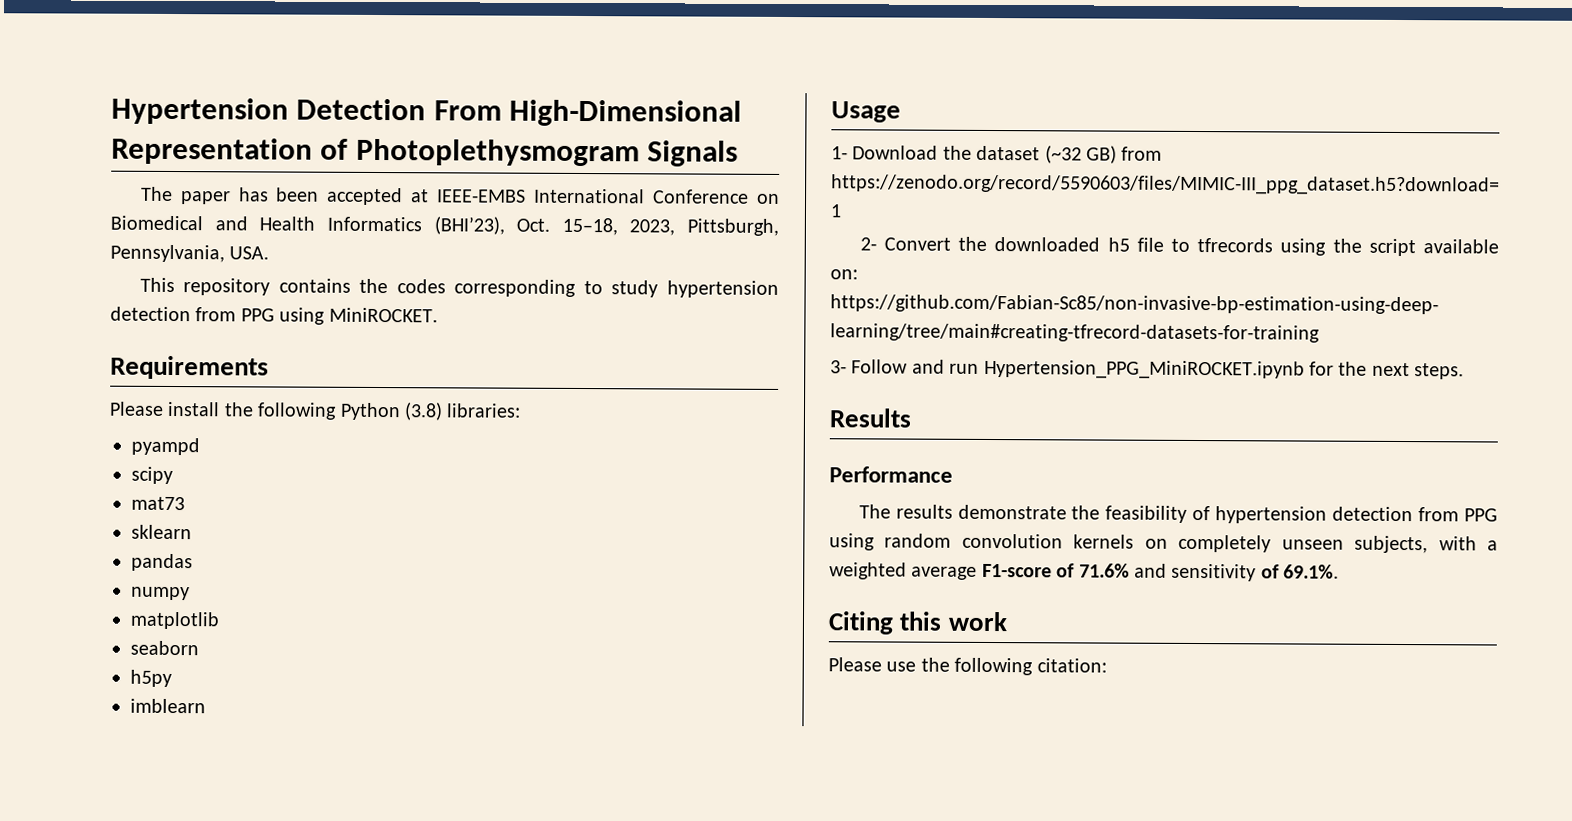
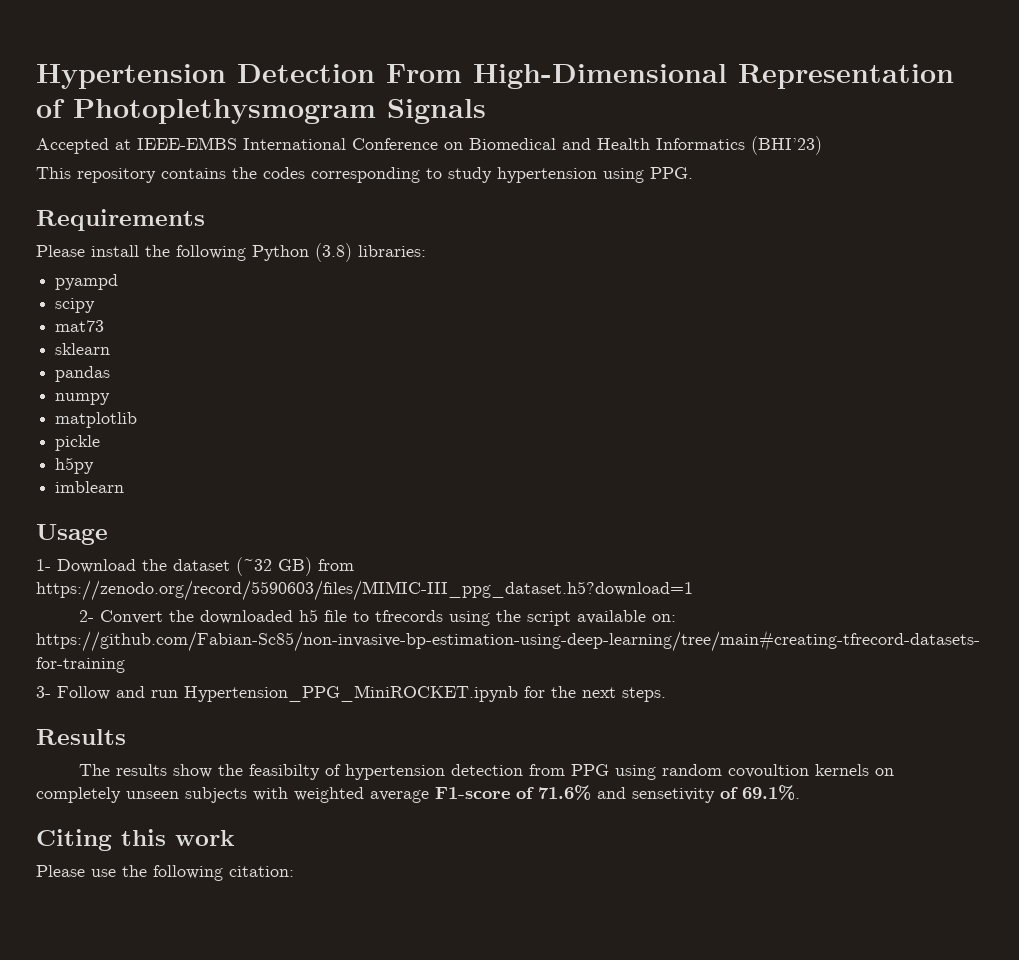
- The paper has been accepted at IEEE-EMBS International Conference on Biomedical and Health Informatics (BHI’23), Oct. 15–18, 2023, Pittsburgh, Pennsylvania, USA.
+ Accepted at IEEE-EMBS International Conference on Biomedical and Health Informatics (BHI’23)
- This repository contains the codes corresponding to study hypertension detection from PPG using MiniROCKET.
+ This repository contains the codes corresponding to study hypertension using PPG.
- seaborn
+ pickle
- Performance
- The results demonstrate the feasibility of hypertension detection from PPG using random convolution kernels on completely unseen subjects, with a weighted average F1-score of 71.6% and sensitivity of 69.1%.
+ The results show the feasibilty of hypertension detection from PPG using random covoultion kernels on completely unseen subjects with weighted average F1-score of 71.6% and sensetivity of 69.1%.

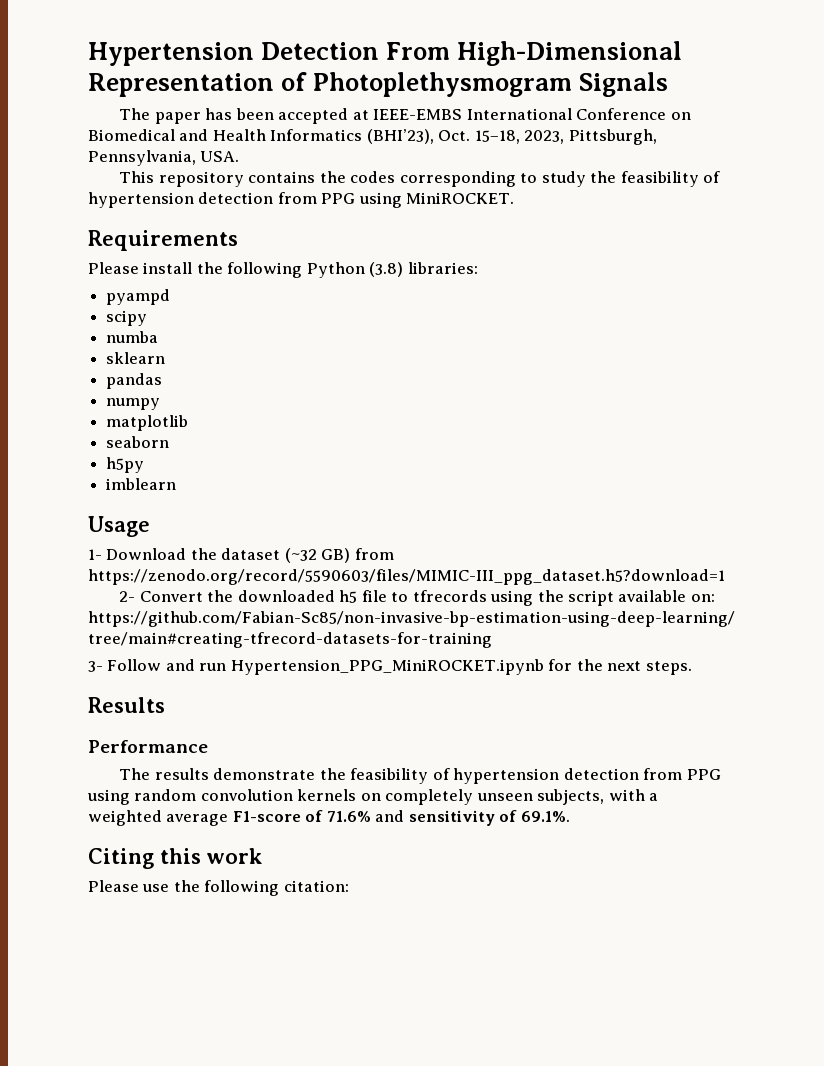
- Accepted at IEEE-EMBS International Conference on Biomedical and Health Informatics (BHI’23)
+ The paper has been accepted at IEEE-EMBS International Conference on Biomedical and Health Informatics (BHI’23), Oct. 15–18, 2023, Pittsburgh, Pennsylvania, USA.
- This repository contains the codes corresponding to study hypertension using PPG.
+ This repository contains the codes corresponding to study the feasibility of hypertension detection from PPG using MiniROCKET.
- mat73
+ numba
- pickle
+ seaborn
+ Performance
- The results show the feasibilty of hypertension detection from PPG using random covoultion kernels on completely unseen subjects with weighted average F1-score of 71.6% and sensetivity of 69.1%.
+ The results demonstrate the feasibility of hypertension detection from PPG using random convolution kernels on completely unseen subjects, with a weighted average F1-score of 71.6% and sensitivity of 69.1%.

